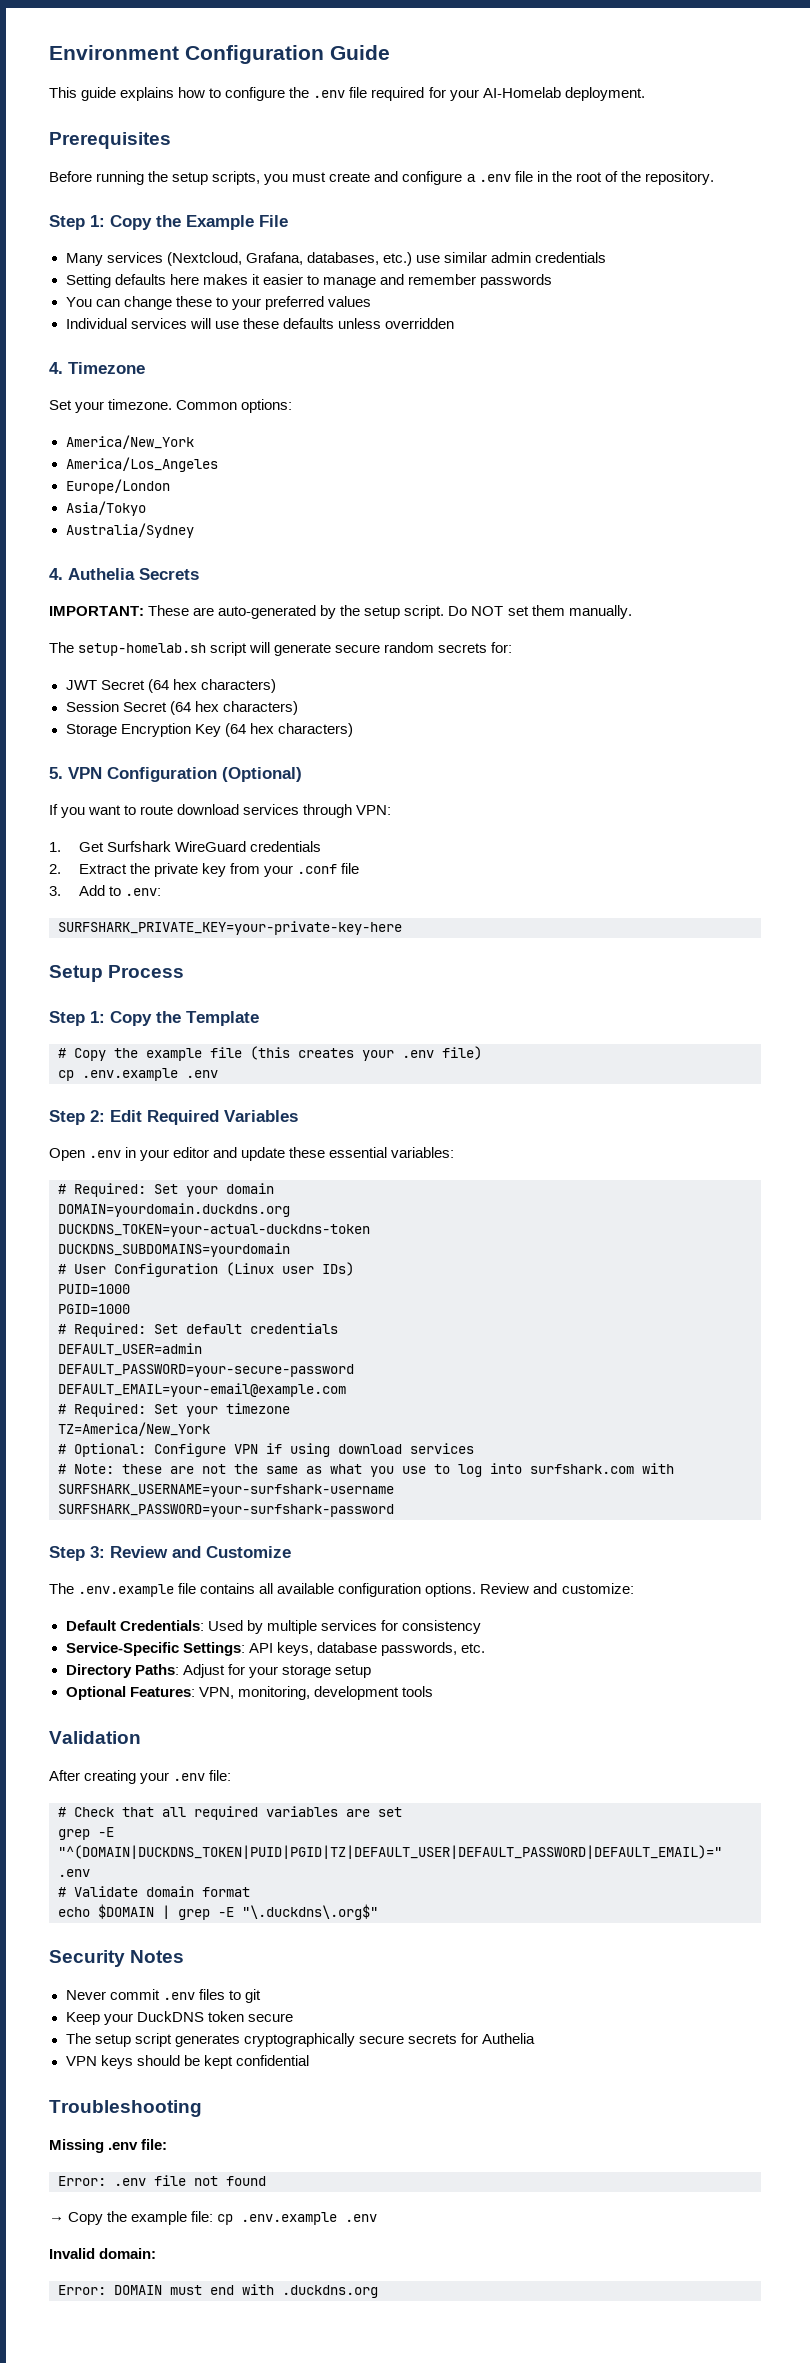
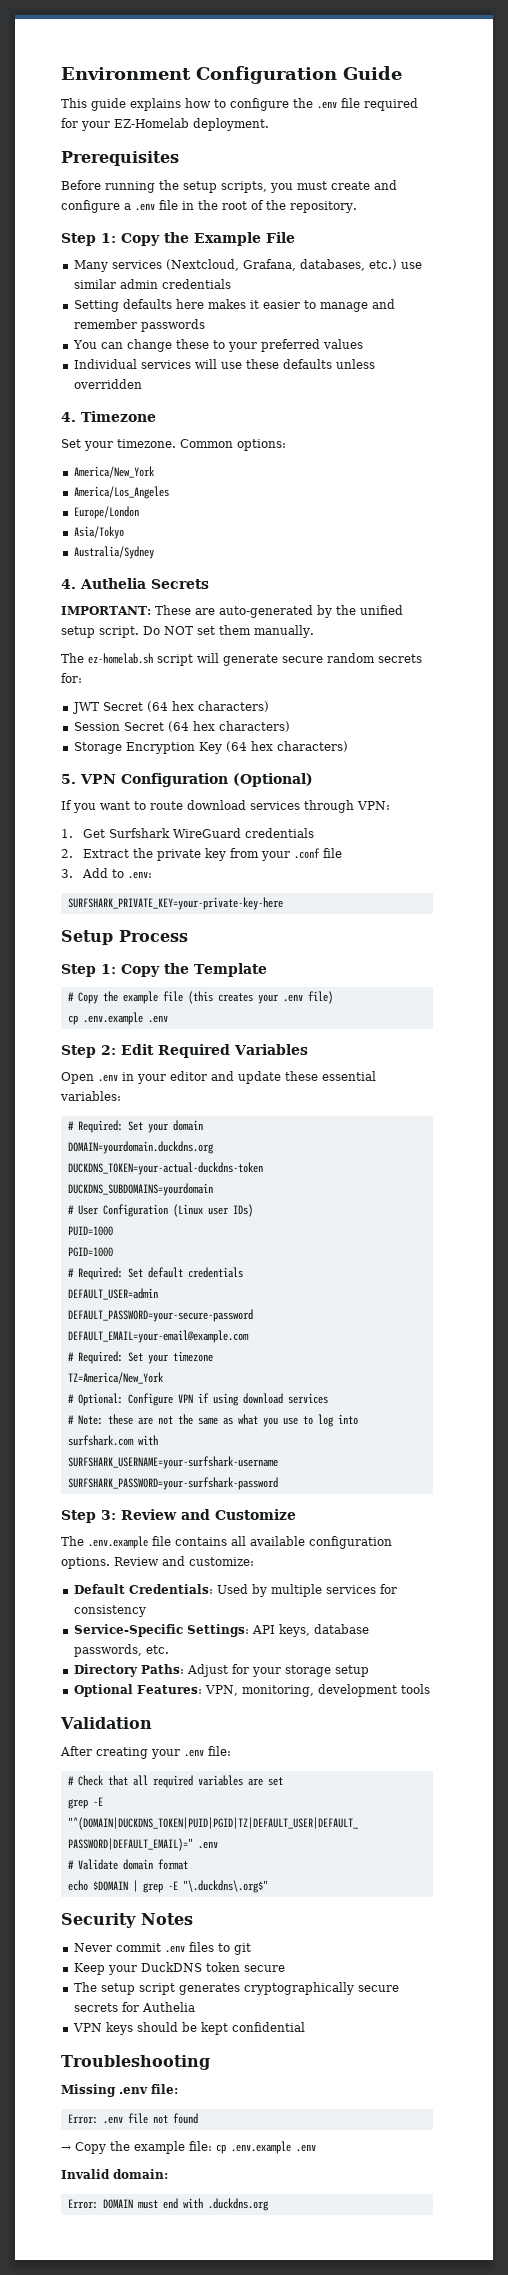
- This guide explains how to configure the .env file required for your AI-Homelab deployment.
+ This guide explains how to configure the .env file required for your EZ-Homelab deployment.
- IMPORTANT: These are auto-generated by the setup script.
+ IMPORTANT: These are auto-generated by the unified setup script.
- The setup-homelab.sh script will generate secure random secrets for:
+ The ez-homelab.sh script will generate secure random secrets for:

